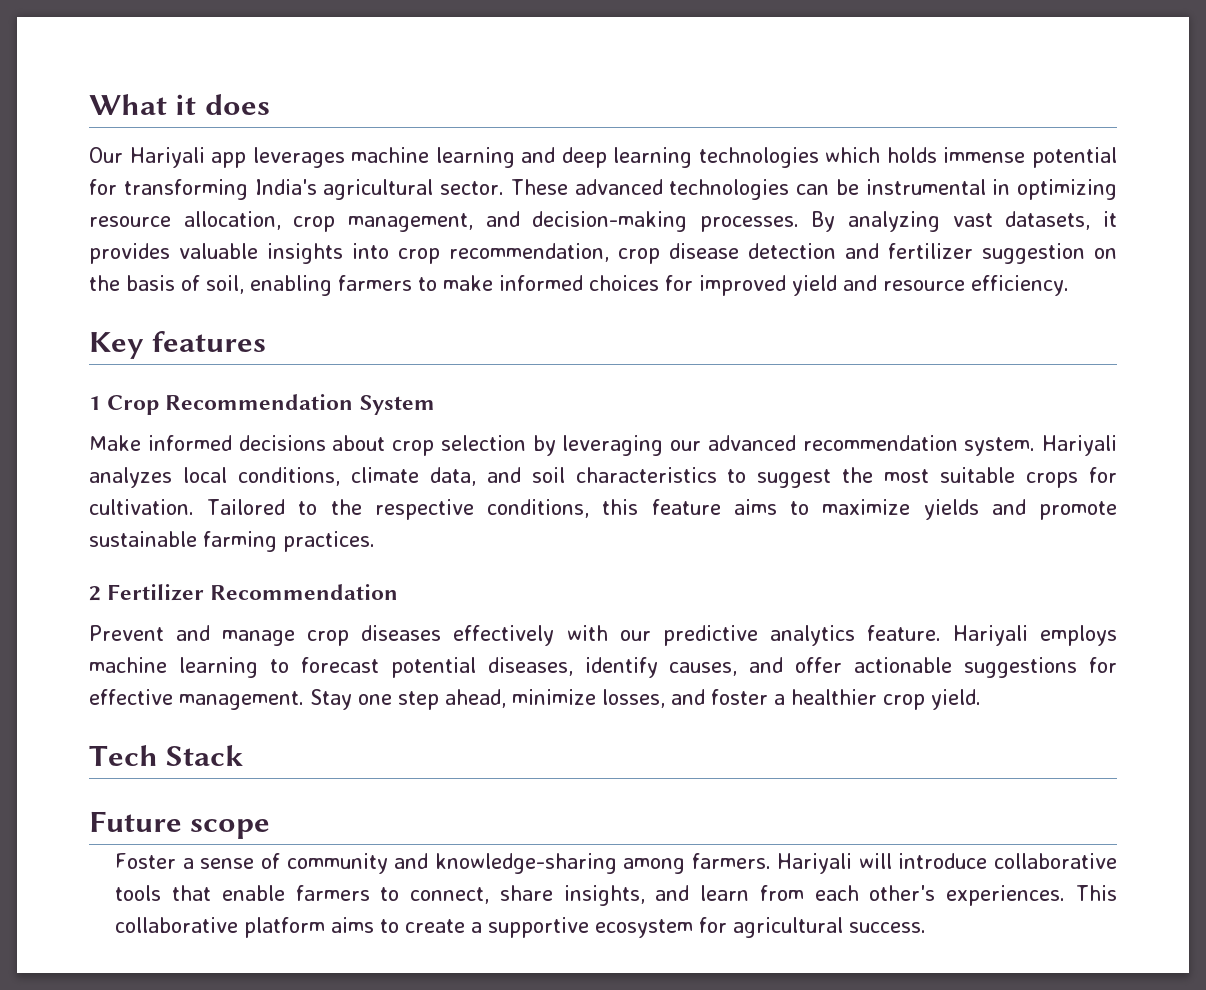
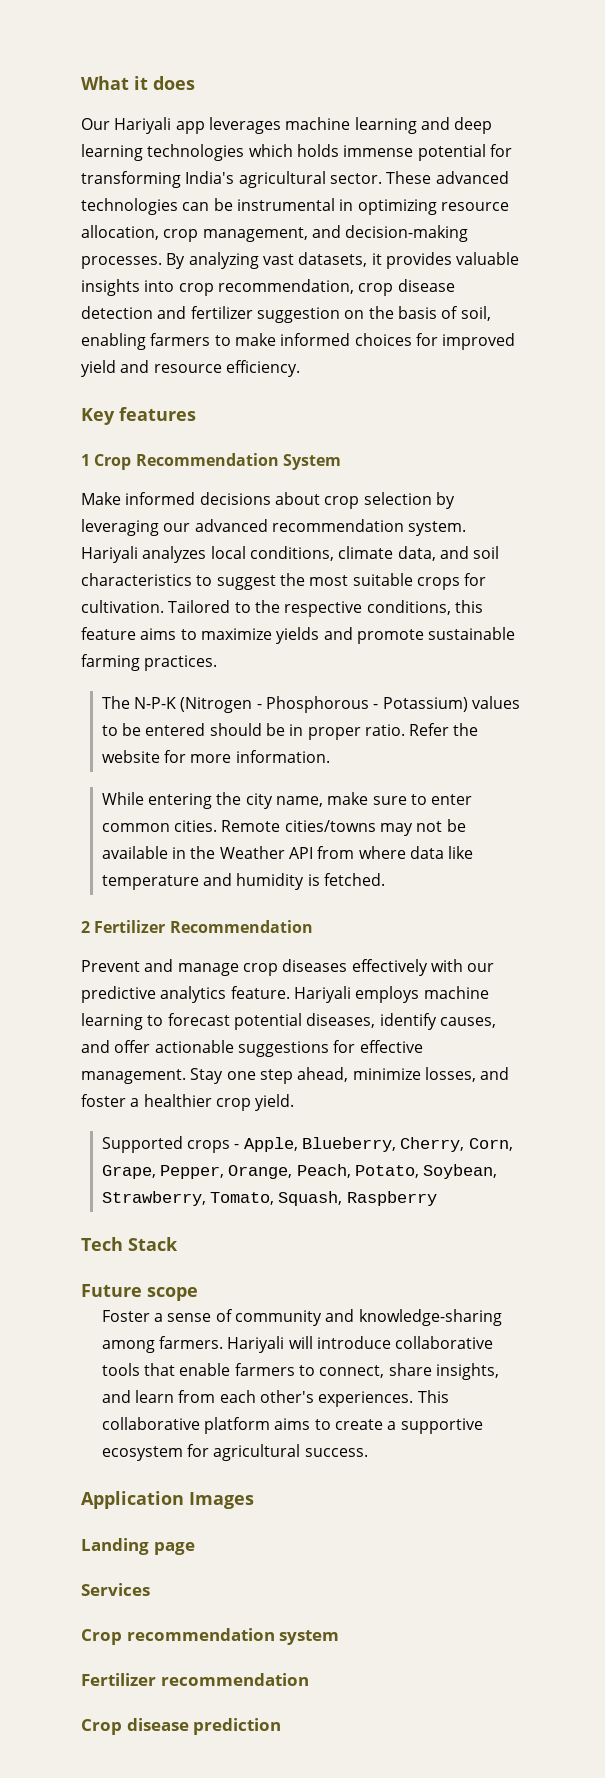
+ The N-P-K (Nitrogen - Phosphorous - Potassium) values to be entered should be in proper ratio. Refer the website for more information.
+ While entering the city name, make sure to enter common cities. Remote cities/towns may not be available in the Weather API from where data like temperature and humidity is fetched.
+ Supported crops - Apple, Blueberry, Cherry, Corn, Grape, Pepper, Orange, Peach, Potato, Soybean, Strawberry, Tomato, Squash, Raspberry
+ Application Images
+ Landing page
+ Services
+ Crop recommendation system
+ Fertilizer recommendation
+ Crop disease prediction

